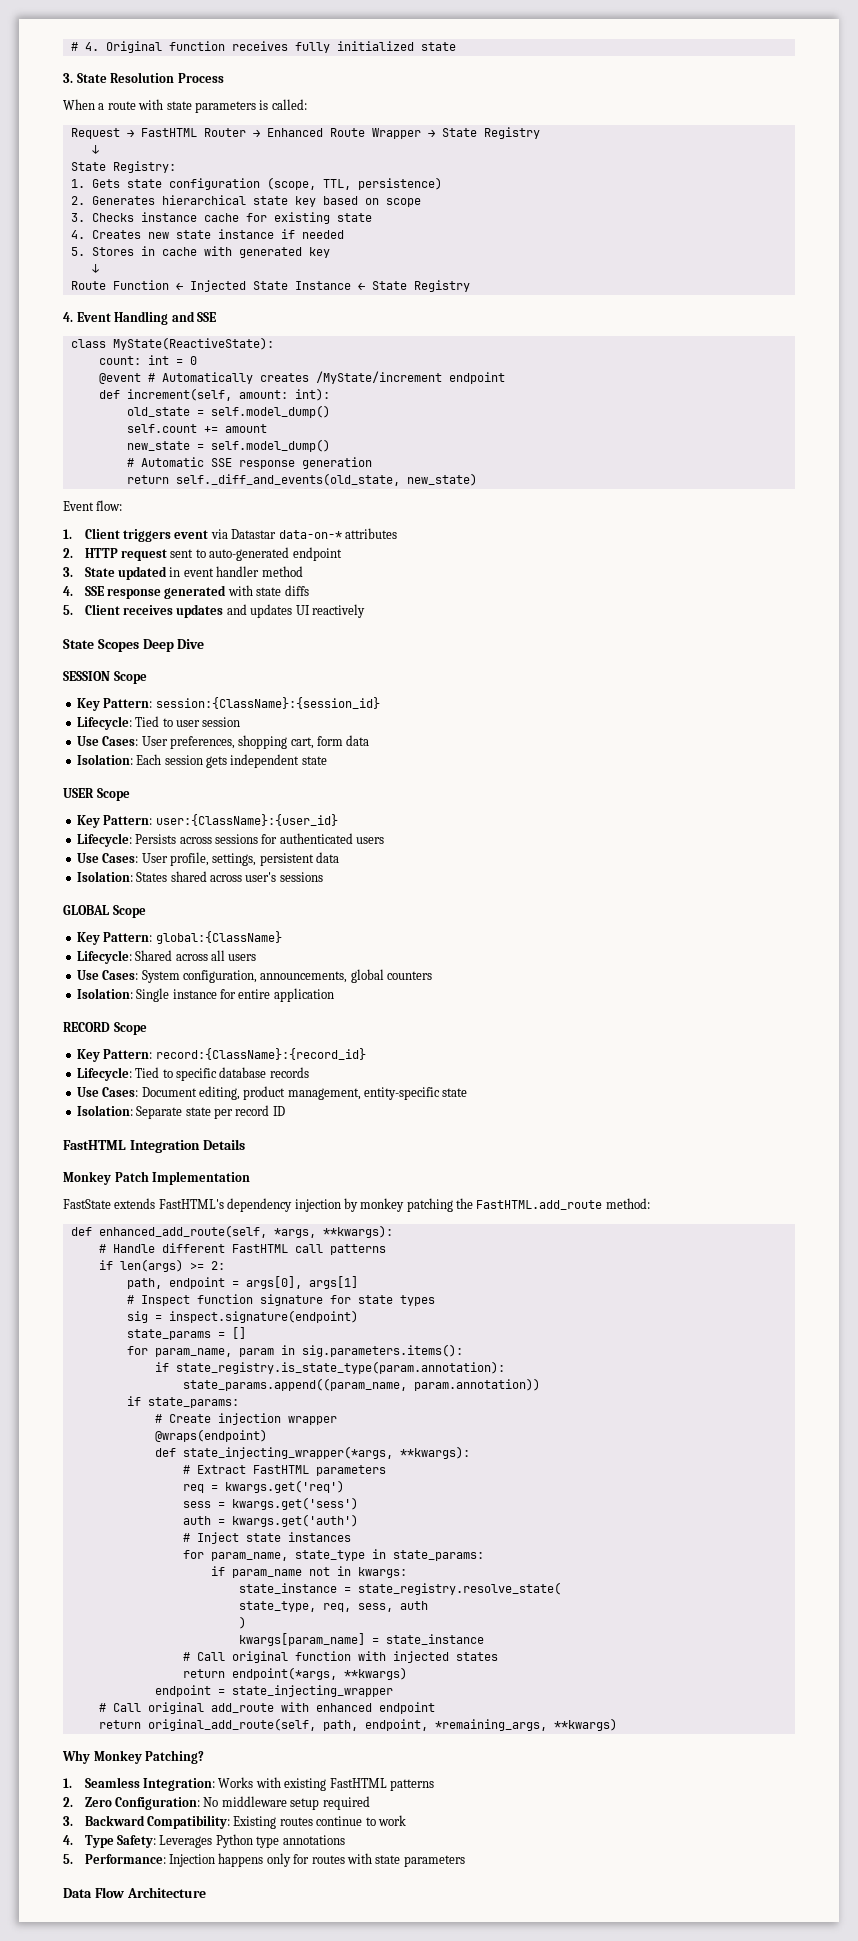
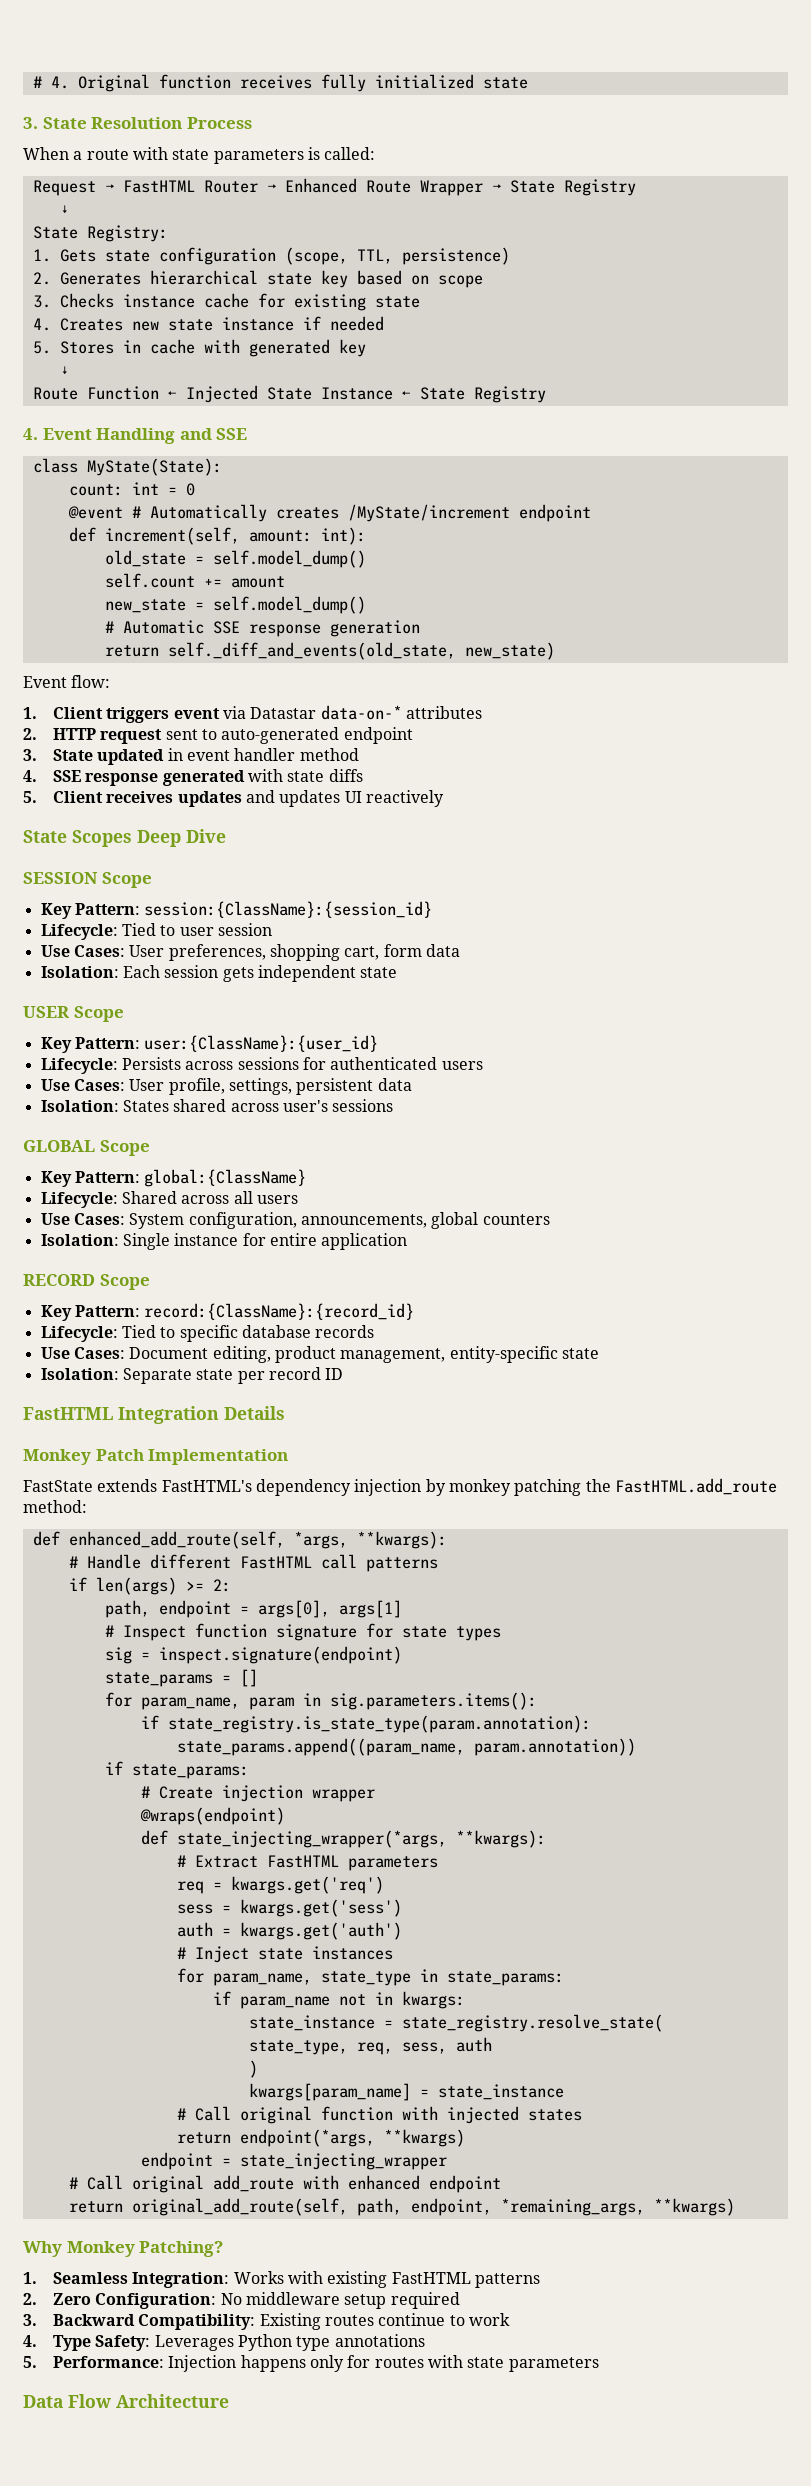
- class MyState(ReactiveState):
+ class MyState(State):

